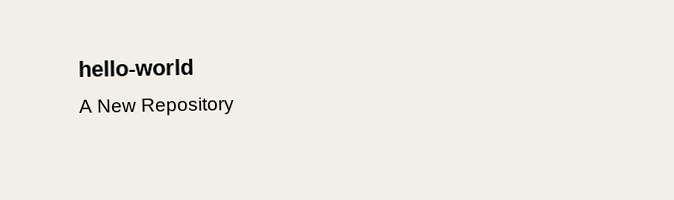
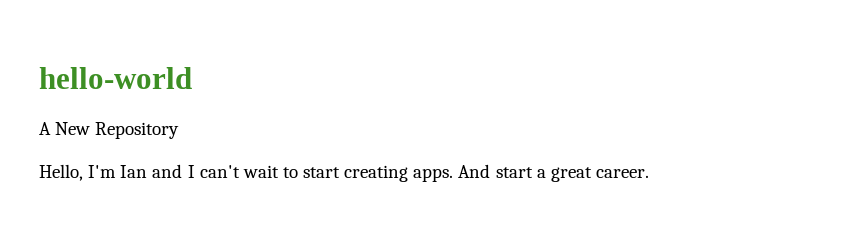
+ Hello, I'm Ian and I can't wait to start creating apps. And start a great career.

